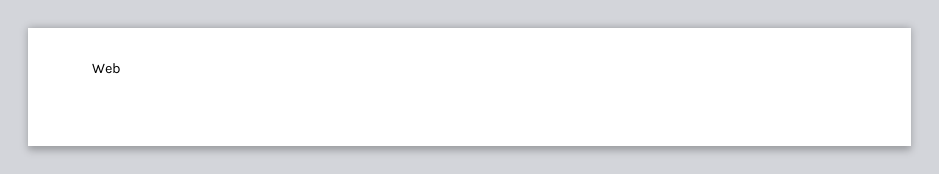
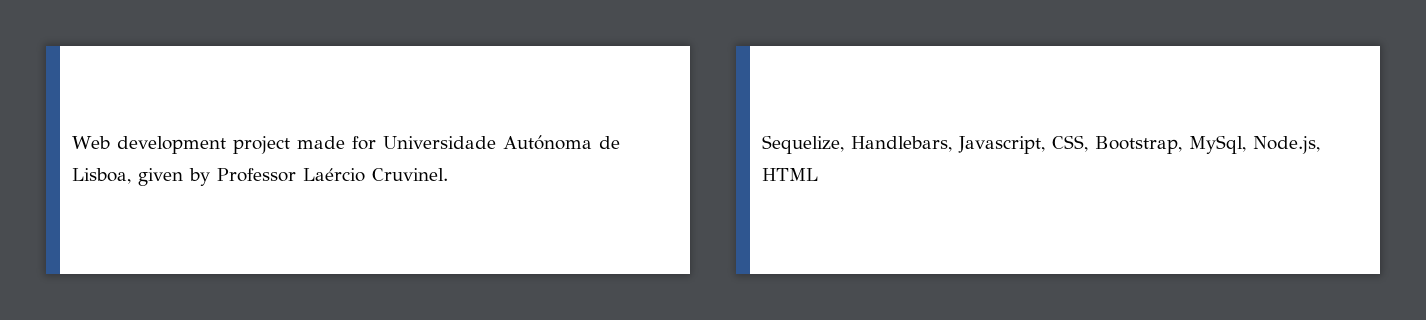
- Web
+ Web development project made for Universidade Autónoma de Lisboa, given by Professor Laércio Cruvinel.
+ Sequelize, Handlebars, Javascript, CSS, Bootstrap, MySql, Node.js, HTML

